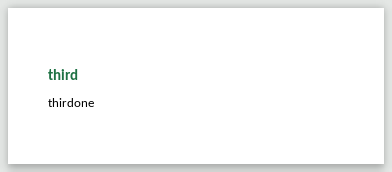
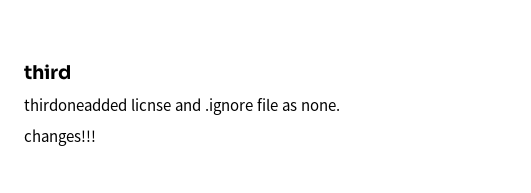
- thirdone
+ thirdoneadded licnse and .ignore file as none.
+ changes!!!

